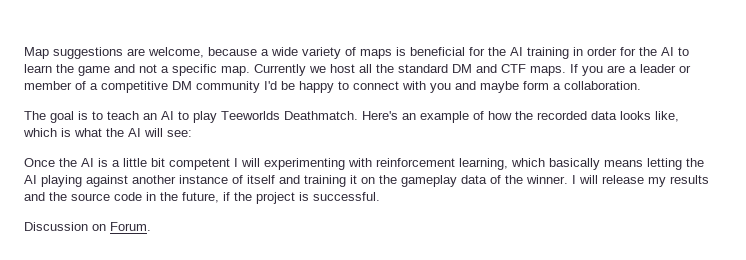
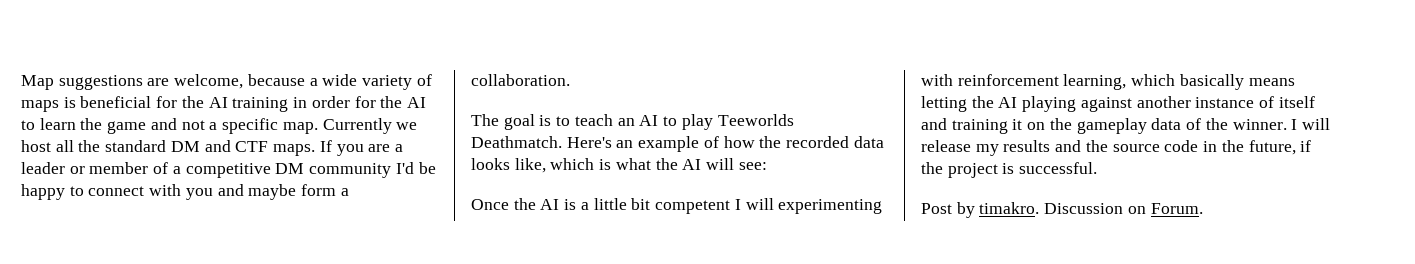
+ Post by timakro.

